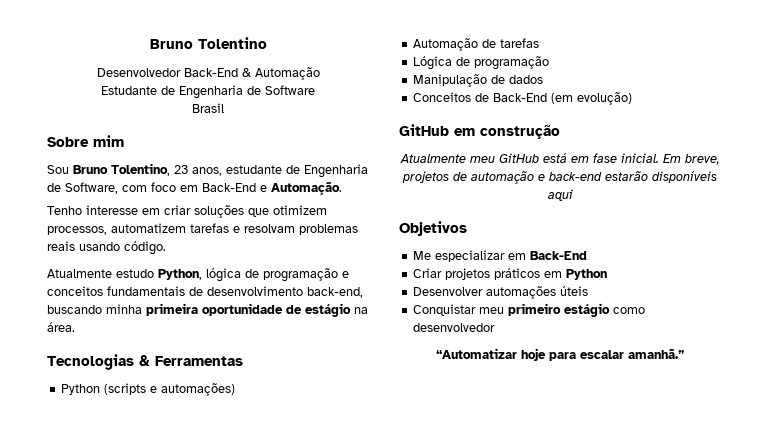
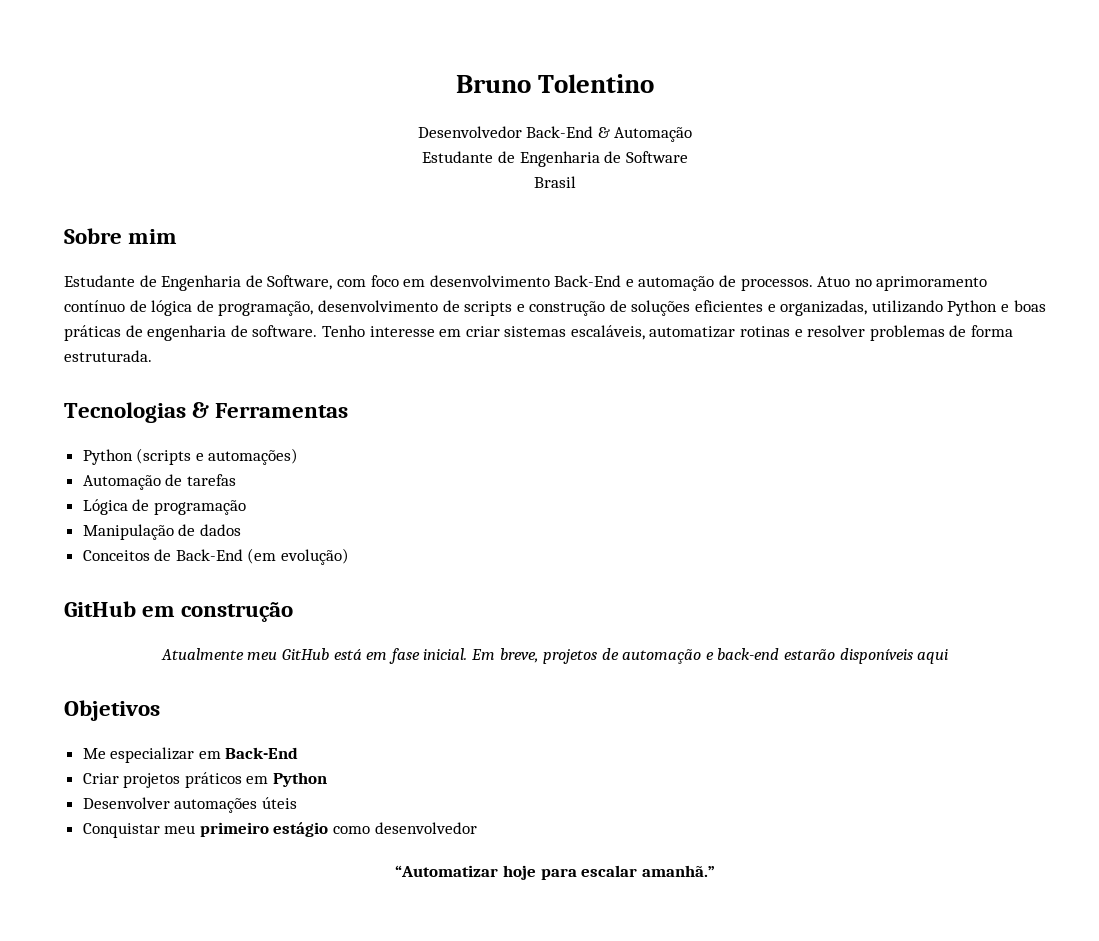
- Sou Bruno Tolentino, 23 anos, estudante de Engenharia de Software, com foco em Back-End e Automação.
- Tenho interesse em criar soluções que otimizem processos, automatizem tarefas e resolvam problemas reais usando código.
- Atualmente estudo Python, lógica de programação e conceitos fundamentais de desenvolvimento back-end, buscando minha primeira oportunidade de estágio na área.
+ Estudante de Engenharia de Software, com foco em desenvolvimento Back-End e automação de processos. Atuo no aprimoramento contínuo de lógica de programação, desenvolvimento de scripts e construção de soluções eficientes e organizadas, utilizando Python e boas práticas de engenharia de software. Tenho interesse em criar sistemas escaláveis, automatizar rotinas e resolver problemas de forma estruturada.

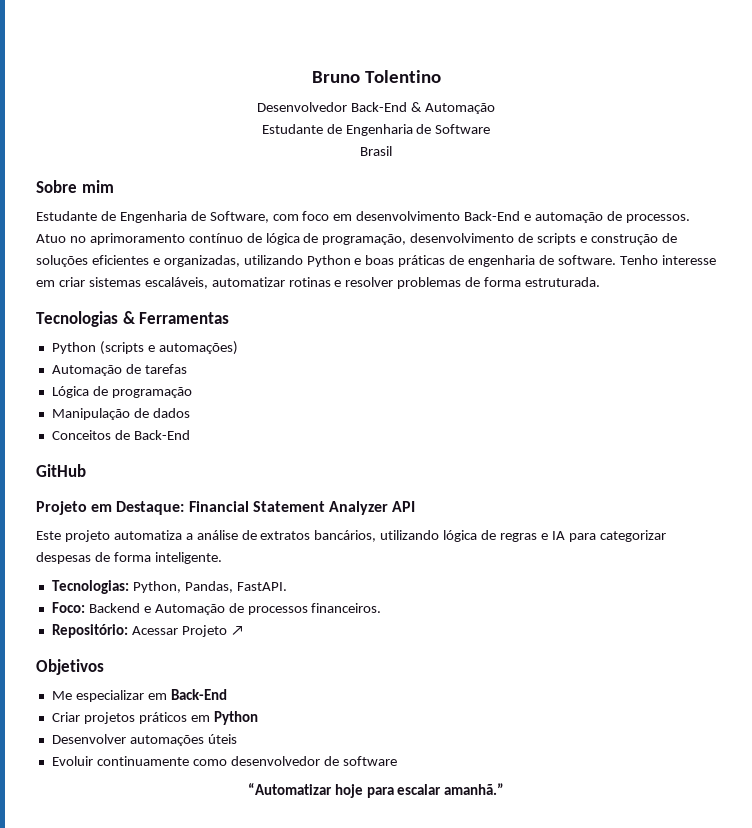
- Conceitos de Back-End (em evolução)
- GitHub em construção
- Atualmente meu GitHub está em fase inicial. Em breve, projetos de automação e back-end estarão disponíveis aqui
+ Conceitos de Back-End
+ GitHub
+ Projeto em Destaque: Financial Statement Analyzer API
+ Este projeto automatiza a análise de extratos bancários, utilizando lógica de regras e IA para categorizar despesas de forma inteligente.
+ Tecnologias: Python, Pandas, FastAPI.
+ Foco: Backend e Automação de processos financeiros.
+ Repositório: Acessar Projeto ↗
- Conquistar meu primeiro estágio como desenvolvedor
+ Evoluir continuamente como desenvolvedor de software

